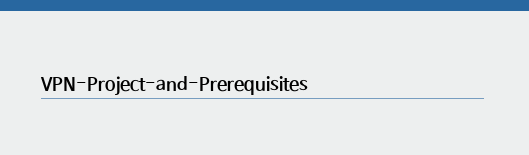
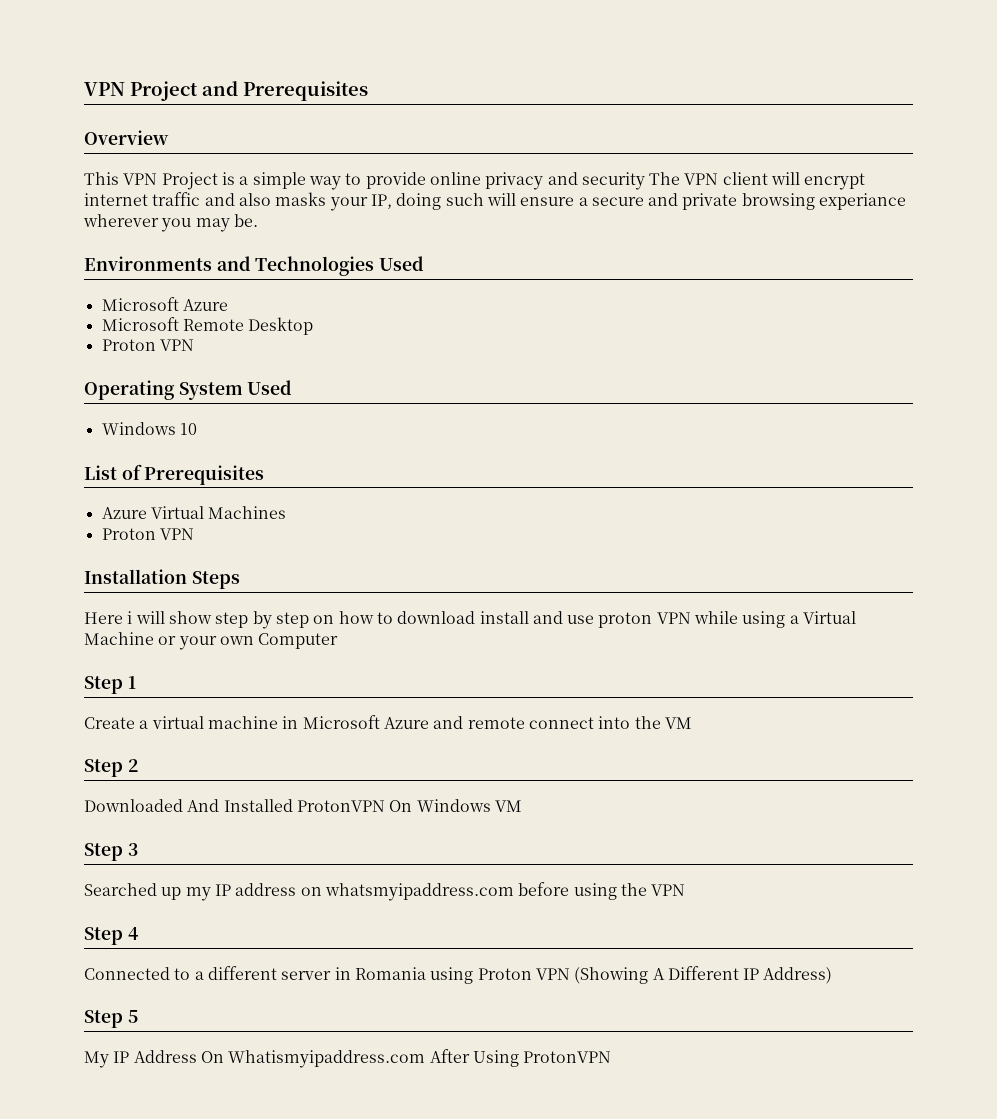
- VPN-Project-and-Prerequisites
+ VPN Project and Prerequisites
+ Overview
+ This VPN Project is a simple way to provide online privacy and security The VPN client will encrypt internet traffic and also masks your IP, doing such will ensure a secure and private browsing experiance wherever you may be.
+ Environments and Technologies Used
+ Microsoft Azure
+ Microsoft Remote Desktop
+ Proton VPN
+ Operating System Used
+ Windows 10
+ List of Prerequisites
+ Azure Virtual Machines
+ Proton VPN
+ Installation Steps
+ Here i will show step by step on how to download install and use proton VPN while using a Virtual Machine or your own Computer
+ Step 1
+ Create a virtual machine in Microsoft Azure and remote connect into the VM
+ Step 2
+ Downloaded And Installed ProtonVPN On Windows VM
+ Step 3
+ Searched up my IP address on whatsmyipaddress.com before using the VPN
+ Step 4
+ Connected to a different server in Romania using Proton VPN (Showing A Different IP Address)
+ Step 5
+ My IP Address On Whatismyipaddress.com After Using ProtonVPN

